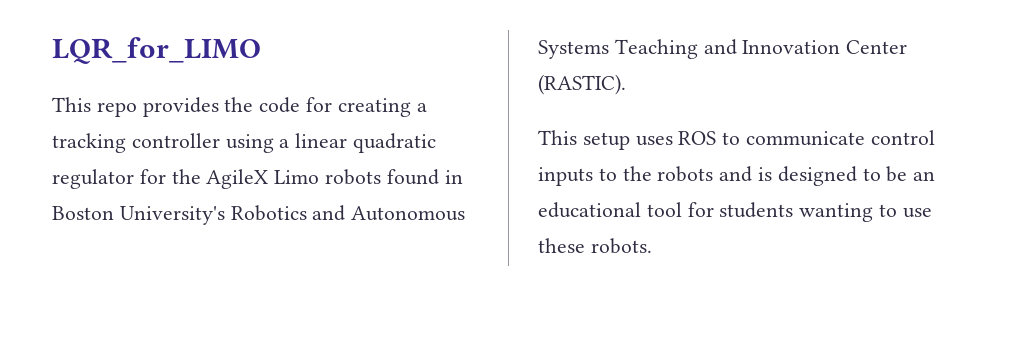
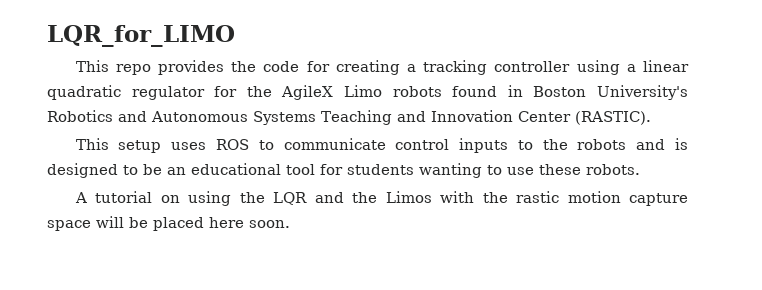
+ A tutorial on using the LQR and the Limos with the rastic motion capture space will be placed here soon.

